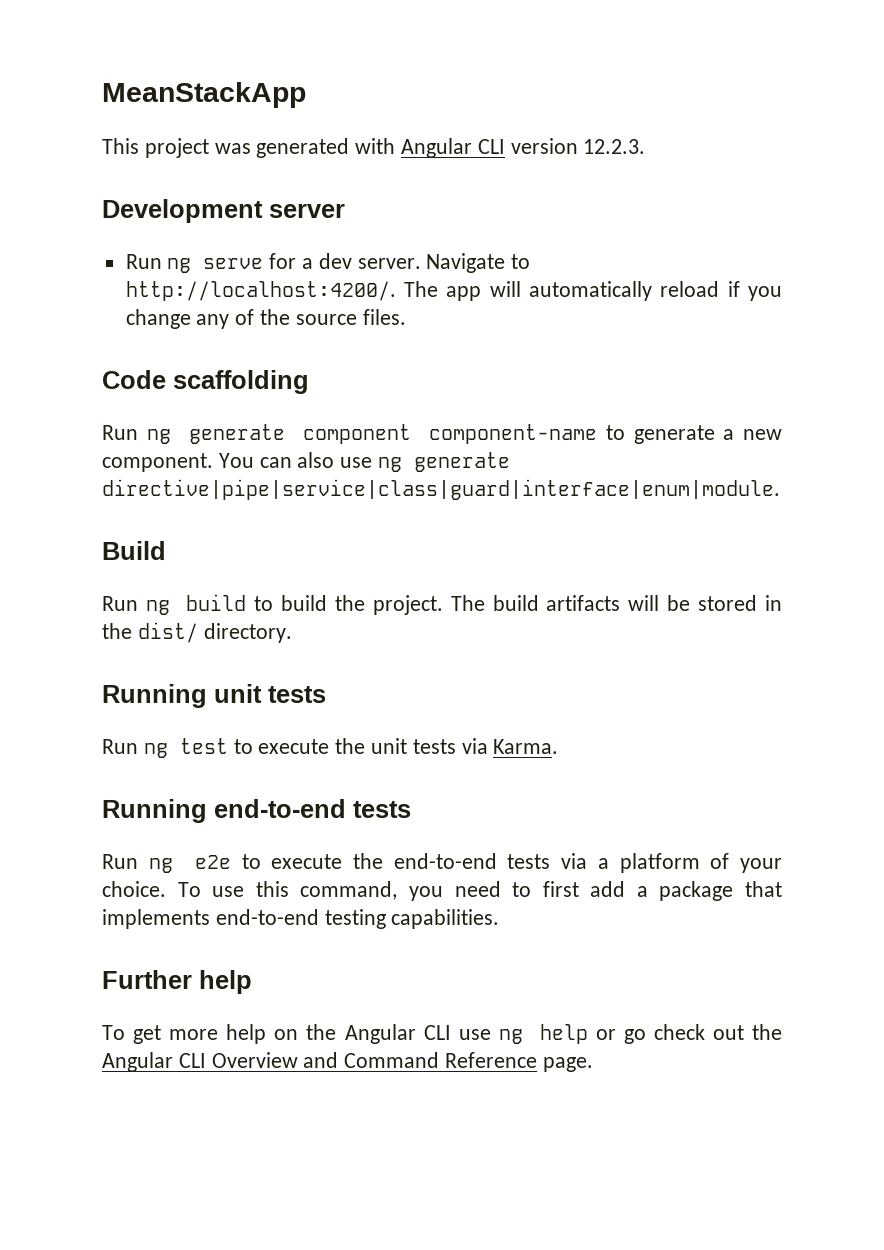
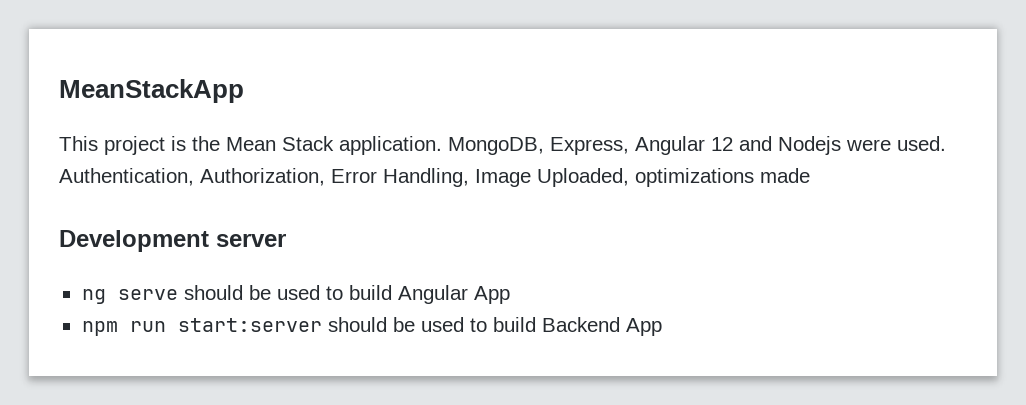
- This project was generated with Angular CLI version 12.2.3.
+ This project is the Mean Stack application. MongoDB, Express, Angular 12 and Nodejs were used. Authentication, Authorization, Error Handling, Image Uploaded, optimizations made
- Run ng serve for a dev server. Navigate to http://localhost:4200/. The app will automatically reload if you change any of the source files.
- Code scaffolding
- Run ng generate component component-name to generate a new component. You can also use ng generate directive|pipe|service|class|guard|interface|enum|module.
- Build
- Run ng build to build the project. The build artifacts will be stored in the dist/ directory.
- Running unit tests
- Run ng test to execute the unit tests via Karma.
- Running end-to-end tests
- Run ng e2e to execute the end-to-end tests via a platform of your choice. To use this command, you need to first add a package that implements end-to-end testing capabilities.
- Further help
- To get more help on the Angular CLI use ng help or go check out the Angular CLI Overview and Command Reference page.
+ ng serve should be used to build Angular App
+ npm run start:server should be used to build Backend App

